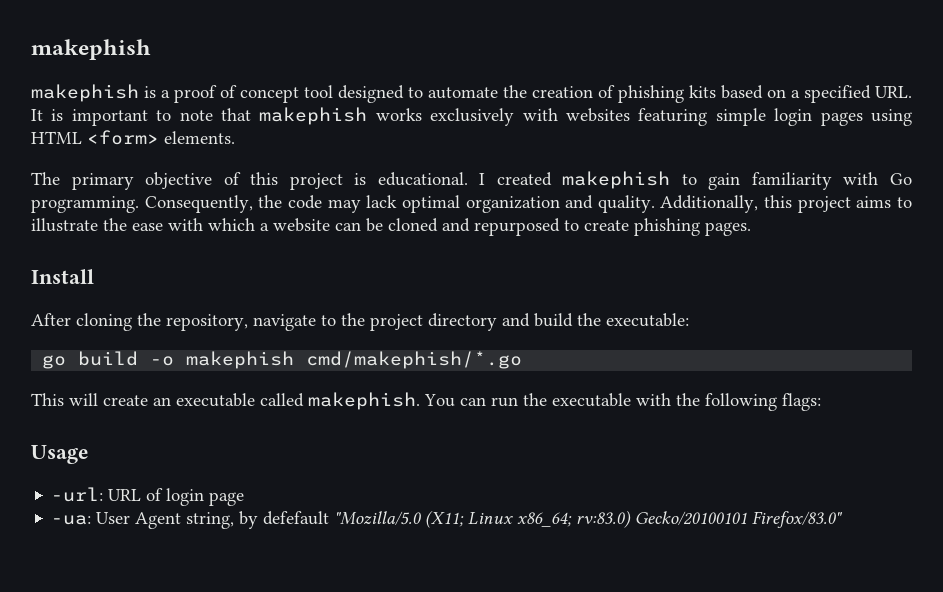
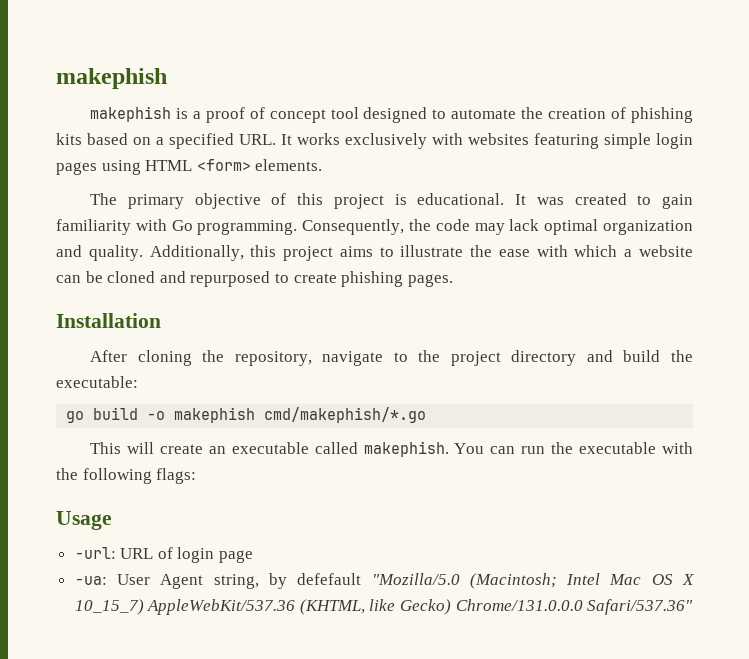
- makephish is a proof of concept tool designed to automate the creation of phishing kits based on a specified URL. It is important to note that makephish works exclusively with websites featuring simple login pages using HTML <form> elements.
+ makephish is a proof of concept tool designed to automate the creation of phishing kits based on a specified URL. It works exclusively with websites featuring simple login pages using HTML <form> elements.
- I created makephish to gain familiarity with Go programming.
+ It was created to gain familiarity with Go programming.
- Install
+ Installation
- -ua: User Agent string, by defefault "Mozilla/5.0 (X11; Linux x86_64; rv:83.0) Gecko/20100101 Firefox/83.0"
+ -ua: User Agent string, by defefault "Mozilla/5.0 (Macintosh; Intel Mac OS X 10_15_7) AppleWebKit/537.36 (KHTML, like Gecko) Chrome/131.0.0.0 Safari/537.36"

